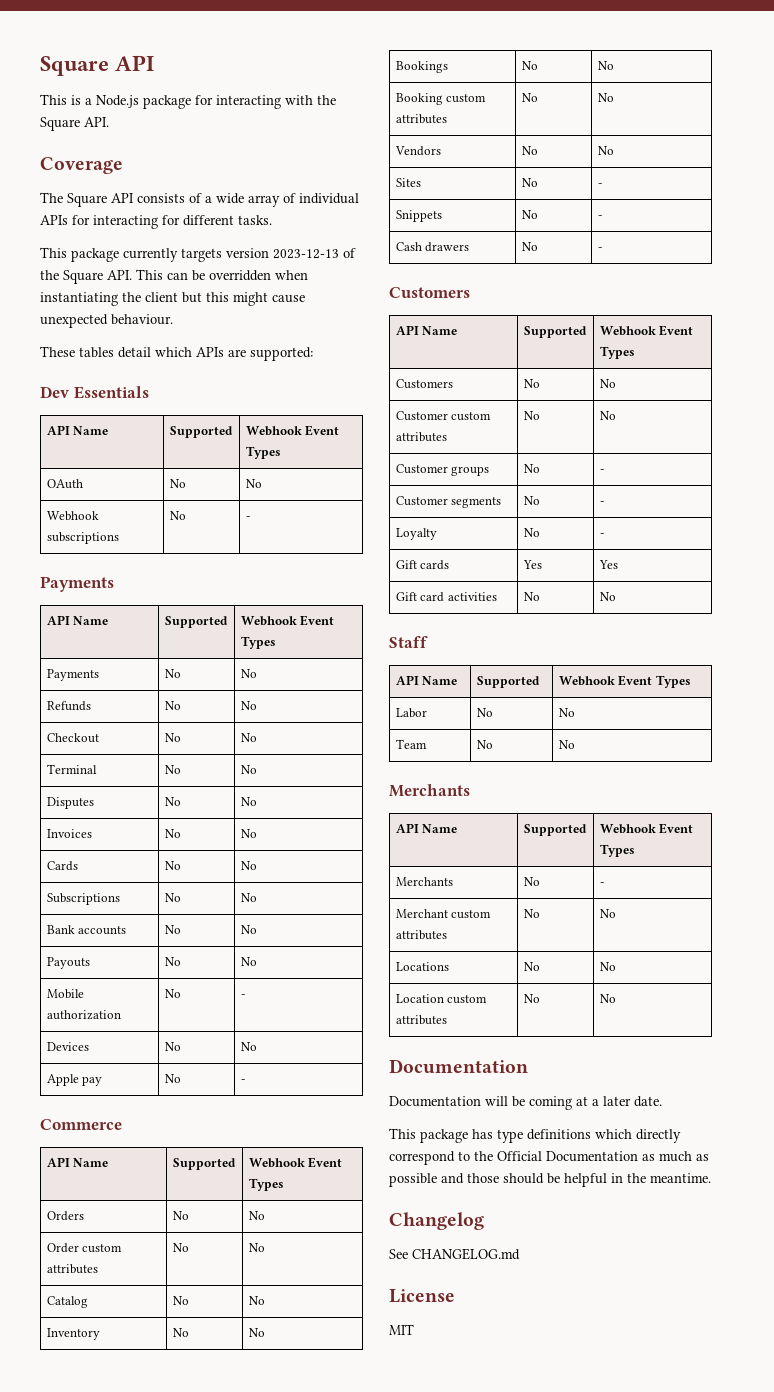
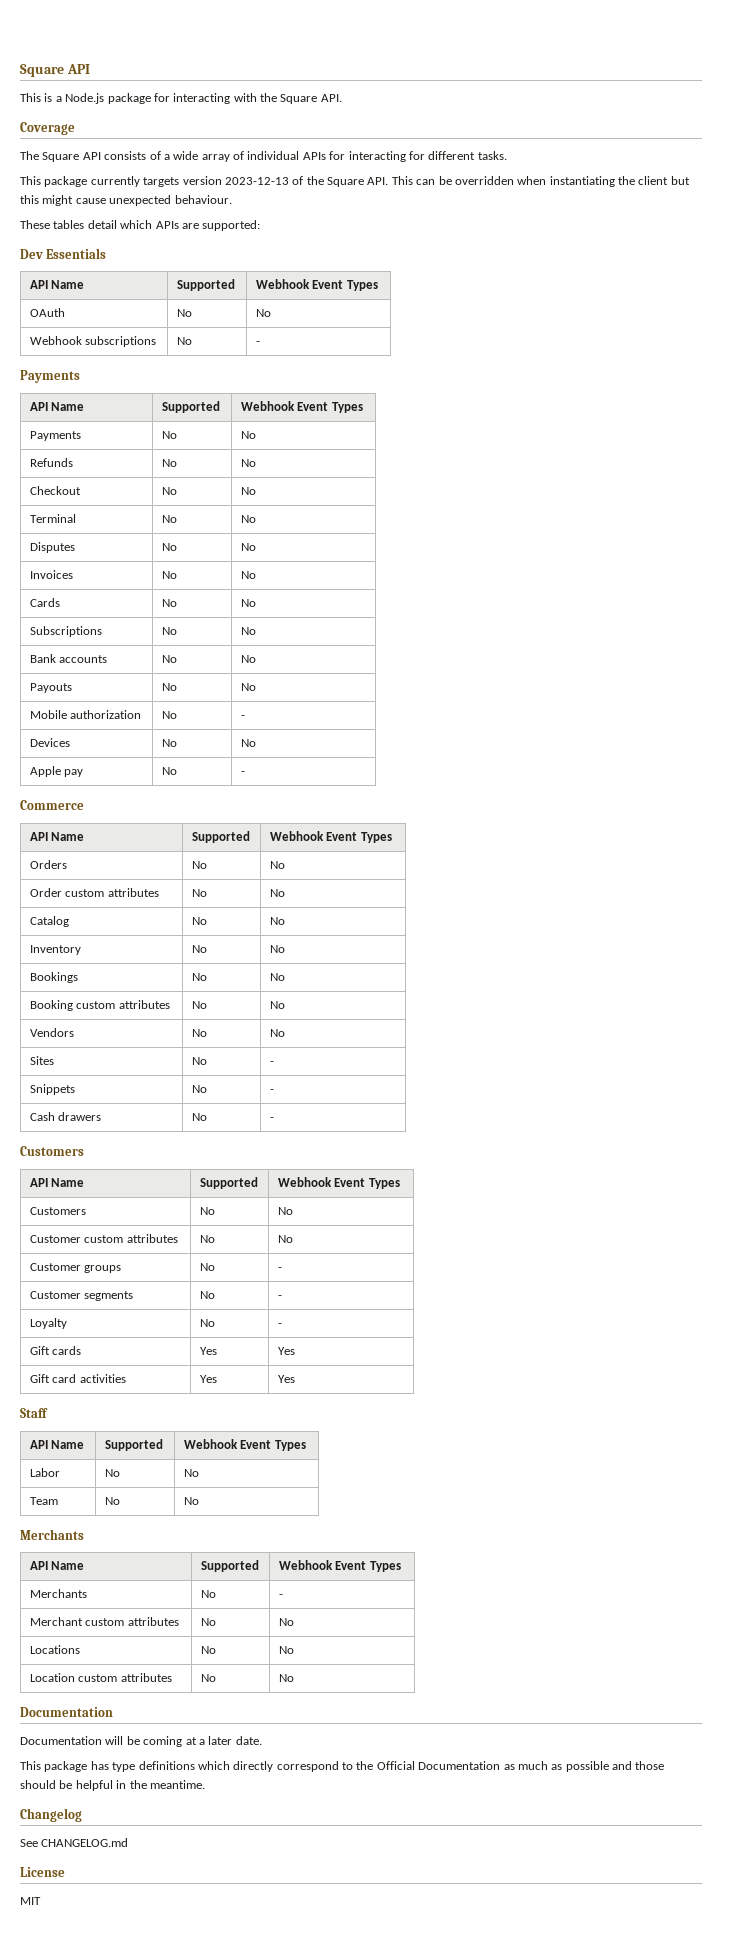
- Gift card activities | No | No
+ Gift card activities | Yes | Yes

